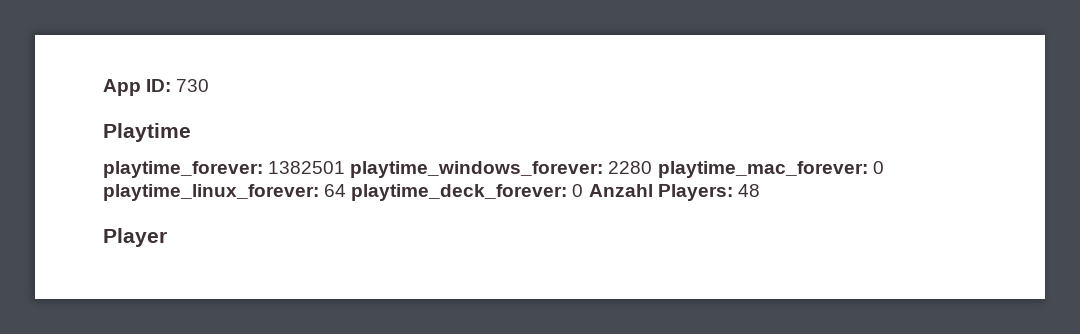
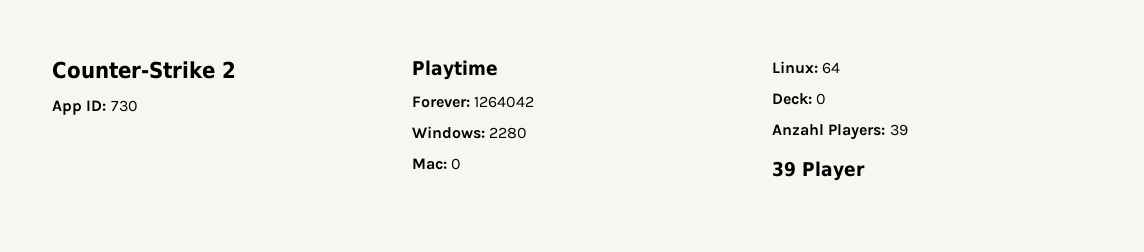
+ Counter-Strike 2
- playtime_forever: 1382501 playtime_windows_forever: 2280 playtime_mac_forever: 0 playtime_linux_forever: 64 playtime_deck_forever: 0 Anzahl Players: 48
- Player
+ Forever: 1264042
+ Windows: 2280
+ Mac: 0
+ Linux: 64
+ Deck: 0
+ Anzahl Players: 39
+ 39 Player

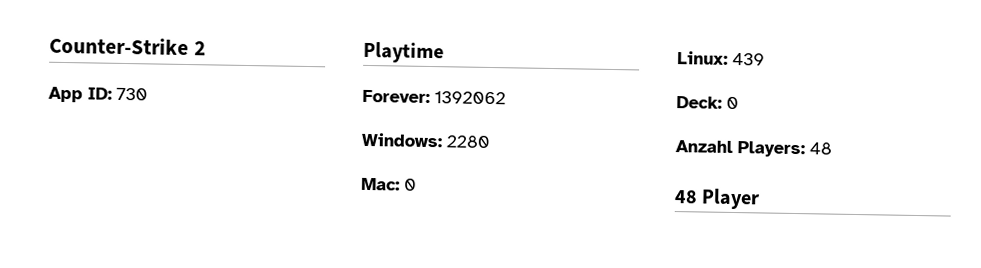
- Forever: 1264042
+ Forever: 1392062
- Linux: 64
+ Linux: 439
- Anzahl Players: 39
- 39 Player
+ Anzahl Players: 48
+ 48 Player

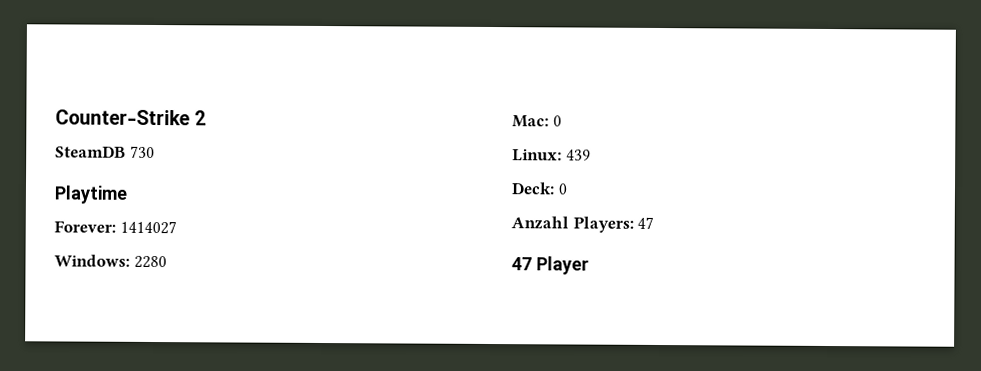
- App ID: 730
+ SteamDB 730
- Forever: 1392062
+ Forever: 1414027
- Anzahl Players: 48
- 48 Player
+ Anzahl Players: 47
+ 47 Player

